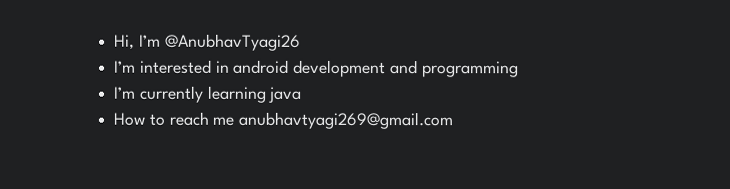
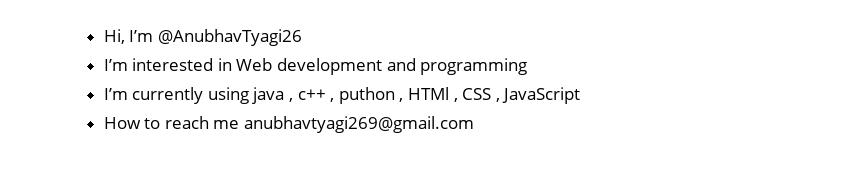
- I’m interested in android development and programming
+ I’m interested in Web development and programming
- I’m currently learning java
+ I’m currently using java , c++ , puthon , HTMl , CSS , JavaScript

